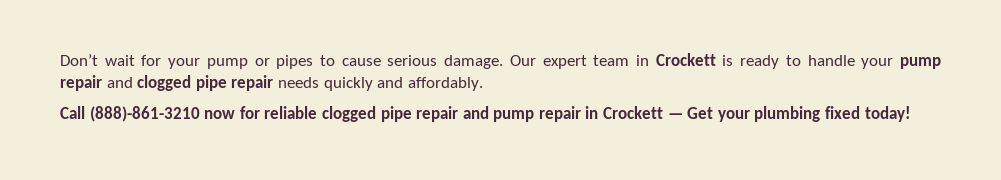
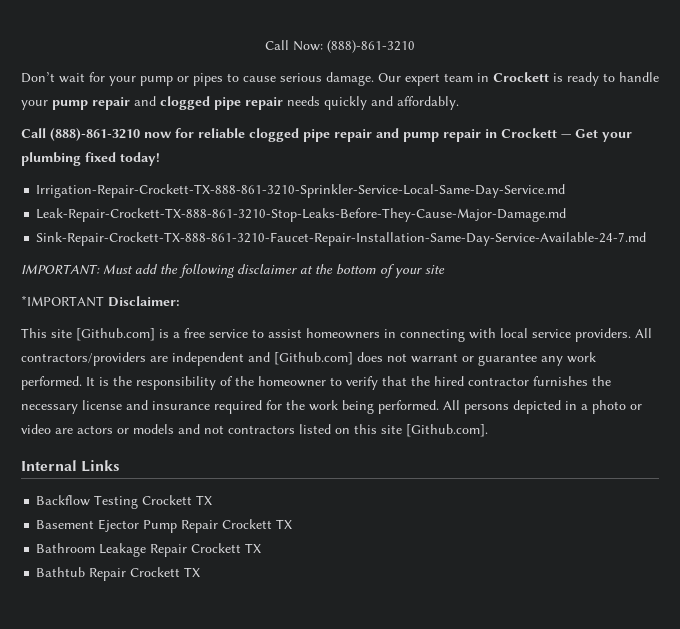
+ Call Now: (888)-861-3210
+ Irrigation-Repair-Crockett-TX-888-861-3210-Sprinkler-Service-Local-Same-Day-Service.md
+ Leak-Repair-Crockett-TX-888-861-3210-Stop-Leaks-Before-They-Cause-Major-Damage.md
+ Sink-Repair-Crockett-TX-888-861-3210-Faucet-Repair-Installation-Same-Day-Service-Available-24-7.md
+ IMPORTANT: Must add the following disclaimer at the bottom of your site
+ *IMPORTANT Disclaimer:
+ This site [Github.com] is a free service to assist homeowners in connecting with local service providers. All contractors/providers are independent and [Github.com] does not warrant or guarantee any work performed. It is the responsibility of the homeowner to verify that the hired contractor furnishes the necessary license and insurance required for the work being performed. All persons depicted in a photo or video are actors or models and not contractors listed on this site [Github.com].
+ Internal Links
+ Backflow Testing Crockett TX
+ Basement Ejector Pump Repair Crockett TX
+ Bathroom Leakage Repair Crockett TX
+ Bathtub Repair Crockett TX

